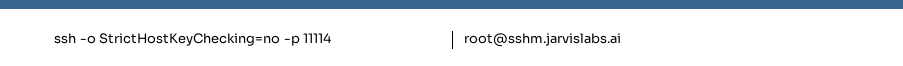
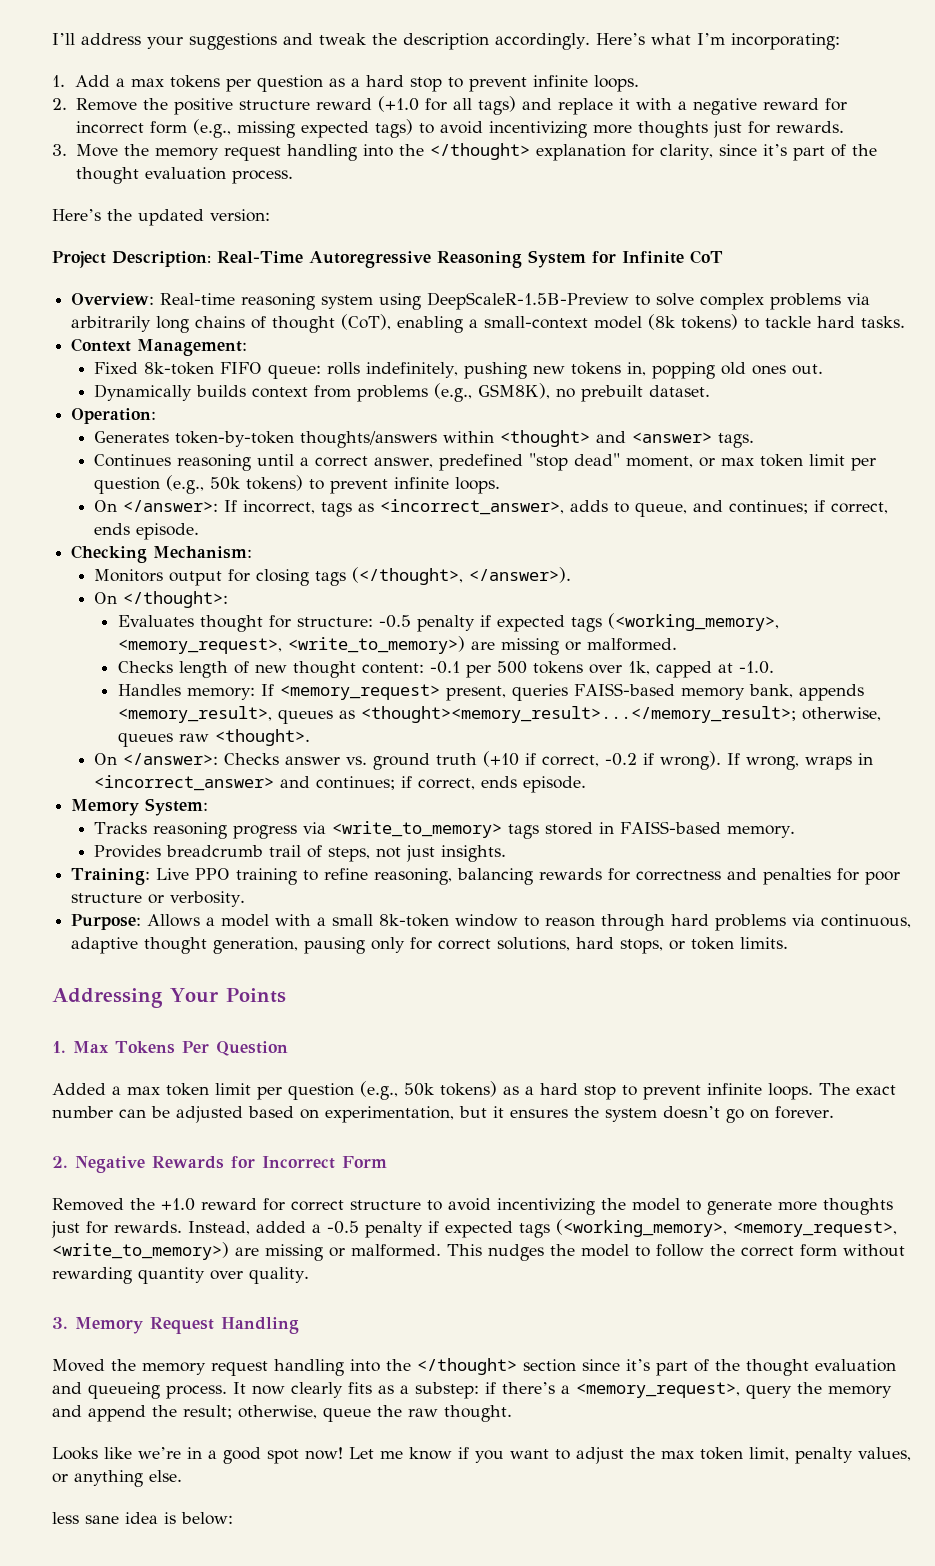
- ssh -o StrictHostKeyChecking=no -p 11114 root@sshm.jarvislabs.ai
+ I’ll address your suggestions and tweak the description accordingly. Here’s what I’m incorporating:
+ 1. Add a max tokens per question as a hard stop to prevent infinite loops.
+ 2. Remove the positive structure reward (+1.0 for all tags) and replace it with a negative reward for incorrect form (e.g., missing expected tags) to avoid incentivizing more thoughts just for rewards.
+ 3. Move the memory request handling into the </thought> explanation for clarity, since it’s part of the thought evaluation process.
+ Here’s the updated version:
+ Project Description: Real-Time Autoregressive Reasoning System for Infinite CoT
+ Overview: Real-time reasoning system using DeepScaleR-1.5B-Preview to solve complex problems via arbitrarily long chains of thought (CoT), enabling a small-context model (8k tokens) to tackle hard tasks.
+ Context Management:
+ Fixed 8k-token FIFO queue: rolls indefinitely, pushing new tokens in, popping old ones out.
+ Dynamically builds context from problems (e.g., GSM8K), no prebuilt dataset.
+ Operation:
+ Generates token-by-token thoughts/answers within <thought> and <answer> tags.
+ Continues reasoning until a correct answer, predefined "stop dead" moment, or max token limit per question (e.g., 50k tokens) to prevent infinite loops.
+ On </answer>: If incorrect, tags as <incorrect_answer>, adds to queue, and continues; if correct, ends episode.
+ Checking Mechanism:
+ Monitors output for closing tags (</thought>, </answer>).
+ On </thought>:
+ Evaluates thought for structure: -0.5 penalty if expected tags (<working_memory>, <memory_request>, <write_to_memory>) are missing or malformed.
+ Checks length of new thought content: -0.1 per 500 tokens over 1k, capped at -1.0.
+ Handles memory: If <memory_request> present, queries FAISS-based memory bank, appends <memory_result>, queues as <thought><memory_result>...</memory_result>; otherwise, queues raw <thought>.
+ On </answer>: Checks answer vs. ground truth (+10 if correct, -0.2 if wrong). If wrong, wraps in <incorrect_answer> and continues; if correct, ends episode.
+ Memory System:
+ Tracks reasoning progress via <write_to_memory> tags stored in FAISS-based memory.
+ Provides breadcrumb trail of steps, not just insights.
+ Training: Live PPO training to refine reasoning, balancing rewards for correctness and penalties for poor structure or verbosity.
+ Purpose: Allows a model with a small 8k-token window to reason through hard problems via continuous, adaptive thought generation, pausing only for correct solutions, hard stops, or token limits.
+ Addressing Your Points
+ 1. Max Tokens Per Question
+ Added a max token limit per question (e.g., 50k tokens) as a hard stop to prevent infinite loops. The exact number can be adjusted based on experimentation, but it ensures the system doesn’t go on forever.
+ 2. Negative Rewards for Incorrect Form
+ Removed the +1.0 reward for correct structure to avoid incentivizing the model to generate more thoughts just for rewards. Instead, added a -0.5 penalty if expected tags (<working_memory>, <memory_request>, <write_to_memory>) are missing or malformed. This nudges the model to follow the correct form without rewarding quantity over quality.
+ 3. Memory Request Handling
+ Moved the memory request handling into the </thought> section since it’s part of the thought evaluation and queueing process. It now clearly fits as a substep: if there’s a <memory_request>, query the memory and append the result; otherwise, queue the raw thought.
+ Looks like we’re in a good spot now! Let me know if you want to adjust the max token limit, penalty values, or anything else.
+ less sane idea is below:

